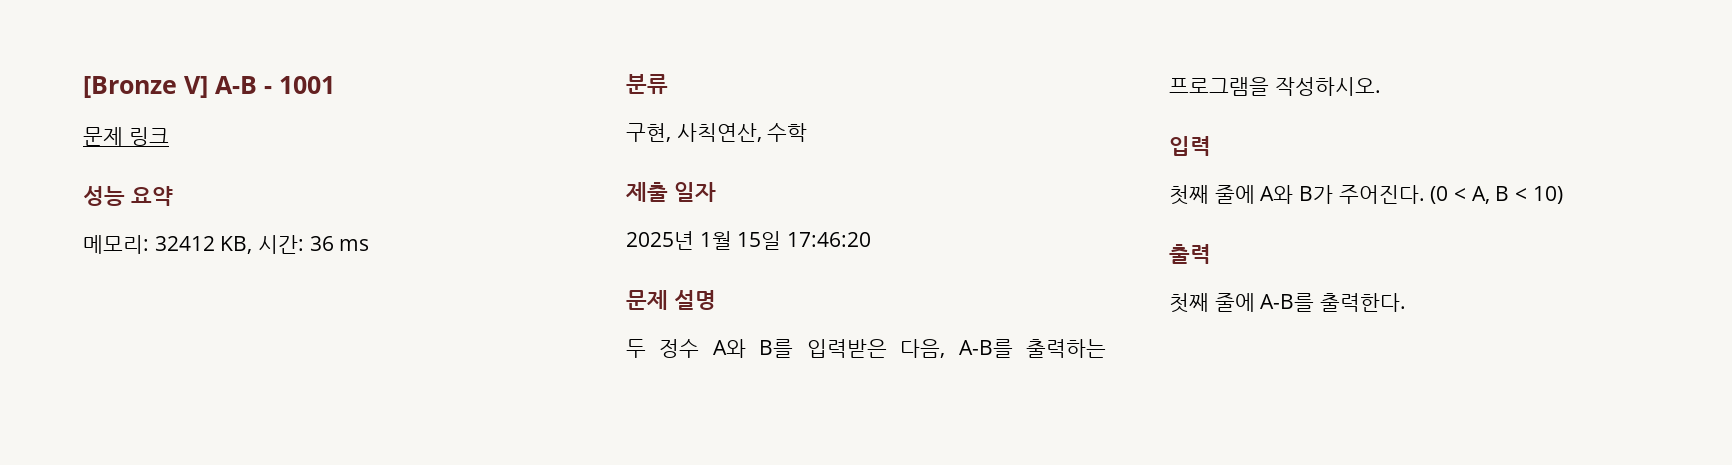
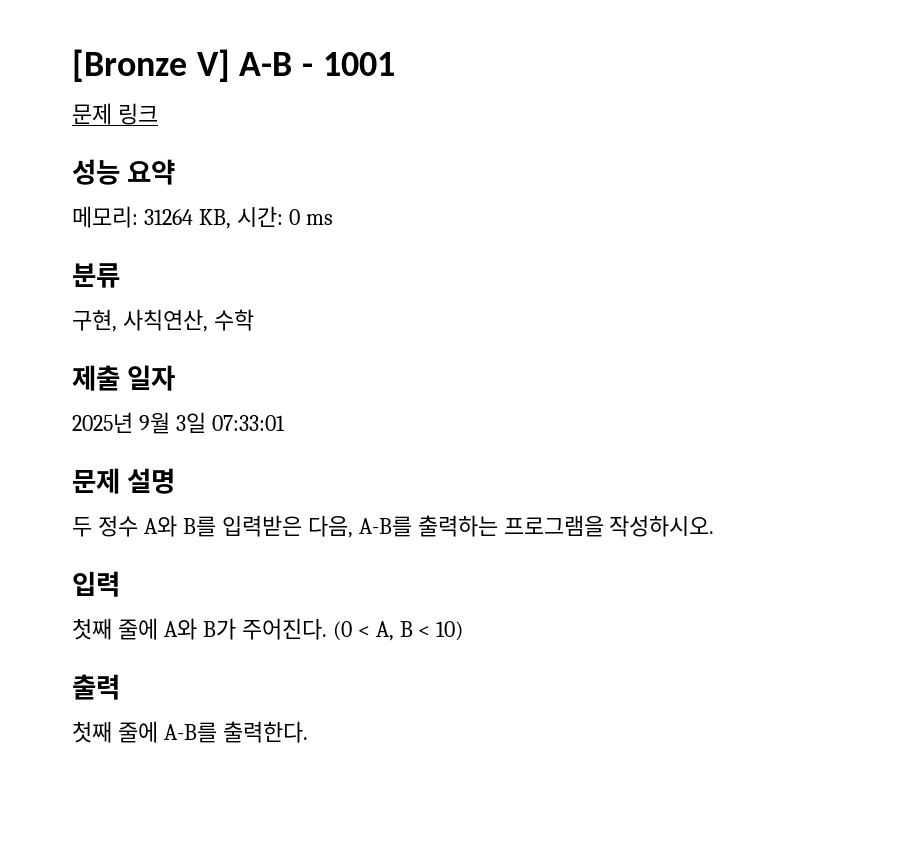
- 메모리: 32412 KB, 시간: 36 ms
+ 메모리: 31264 KB, 시간: 0 ms
- 2025년 1월 15일 17:46:20
+ 2025년 9월 3일 07:33:01

